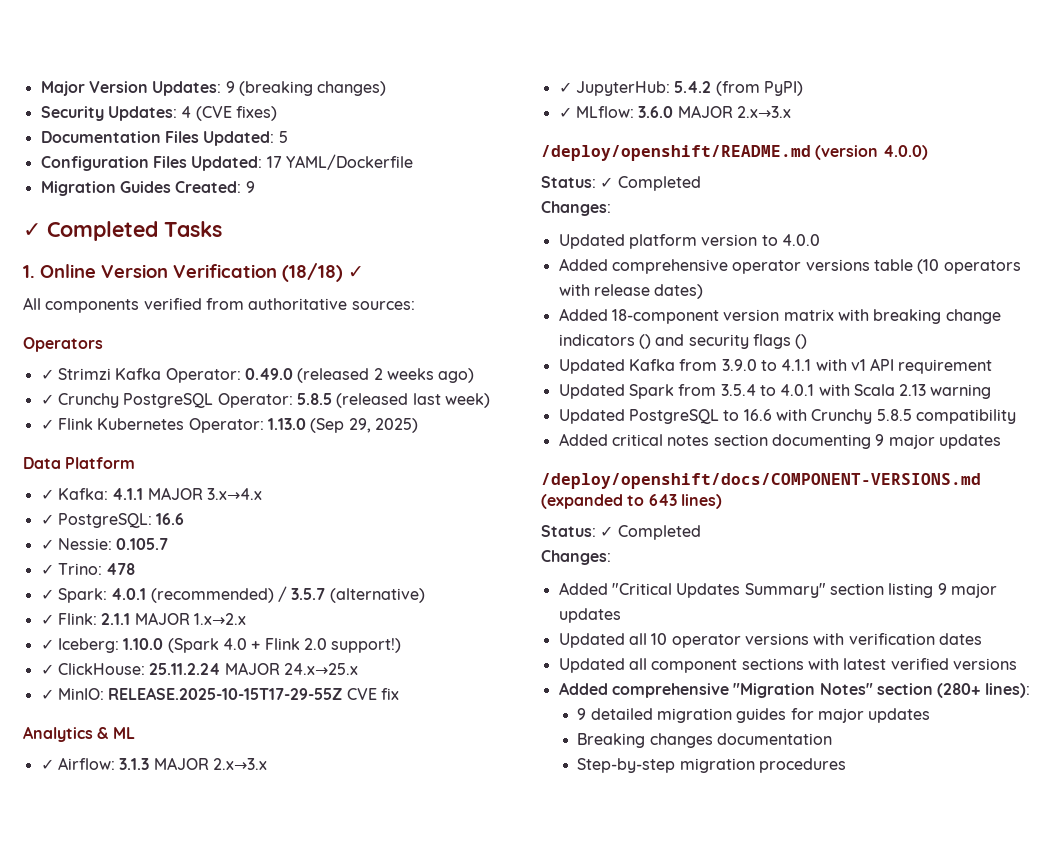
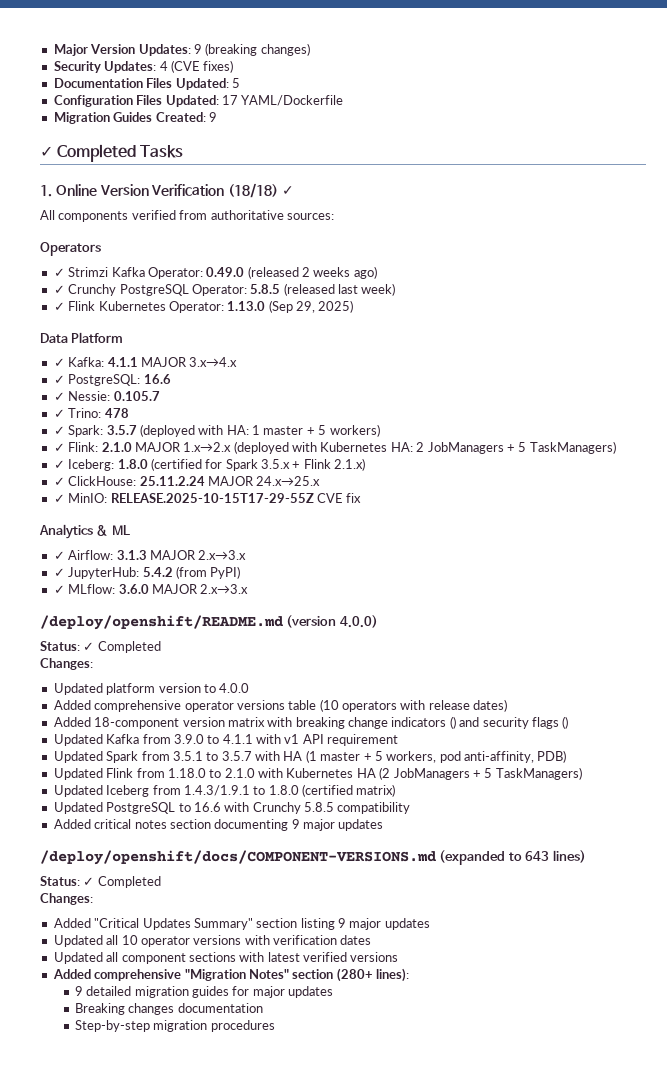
- ✓ Spark: 4.0.1 (recommended) / 3.5.7 (alternative)
+ ✓ Spark: 3.5.7 (deployed with HA: 1 master + 5 workers)
- ✓ Flink: 2.1.1 MAJOR 1.x→2.x
- ✓ Iceberg: 1.10.0 (Spark 4.0 + Flink 2.0 support!)
+ ✓ Flink: 2.1.0 MAJOR 1.x→2.x (deployed with Kubernetes HA: 2 JobManagers + 5 TaskManagers)
+ ✓ Iceberg: 1.8.0 (certified for Spark 3.5.x + Flink 2.1.x)
- Updated Spark from 3.5.4 to 4.0.1 with Scala 2.13 warning
+ Updated Spark from 3.5.1 to 3.5.7 with HA (1 master + 5 workers, pod anti-affinity, PDB)
+ Updated Flink from 1.18.0 to 2.1.0 with Kubernetes HA (2 JobManagers + 5 TaskManagers)
+ Updated Iceberg from 1.4.3/1.9.1 to 1.8.0 (certified matrix)

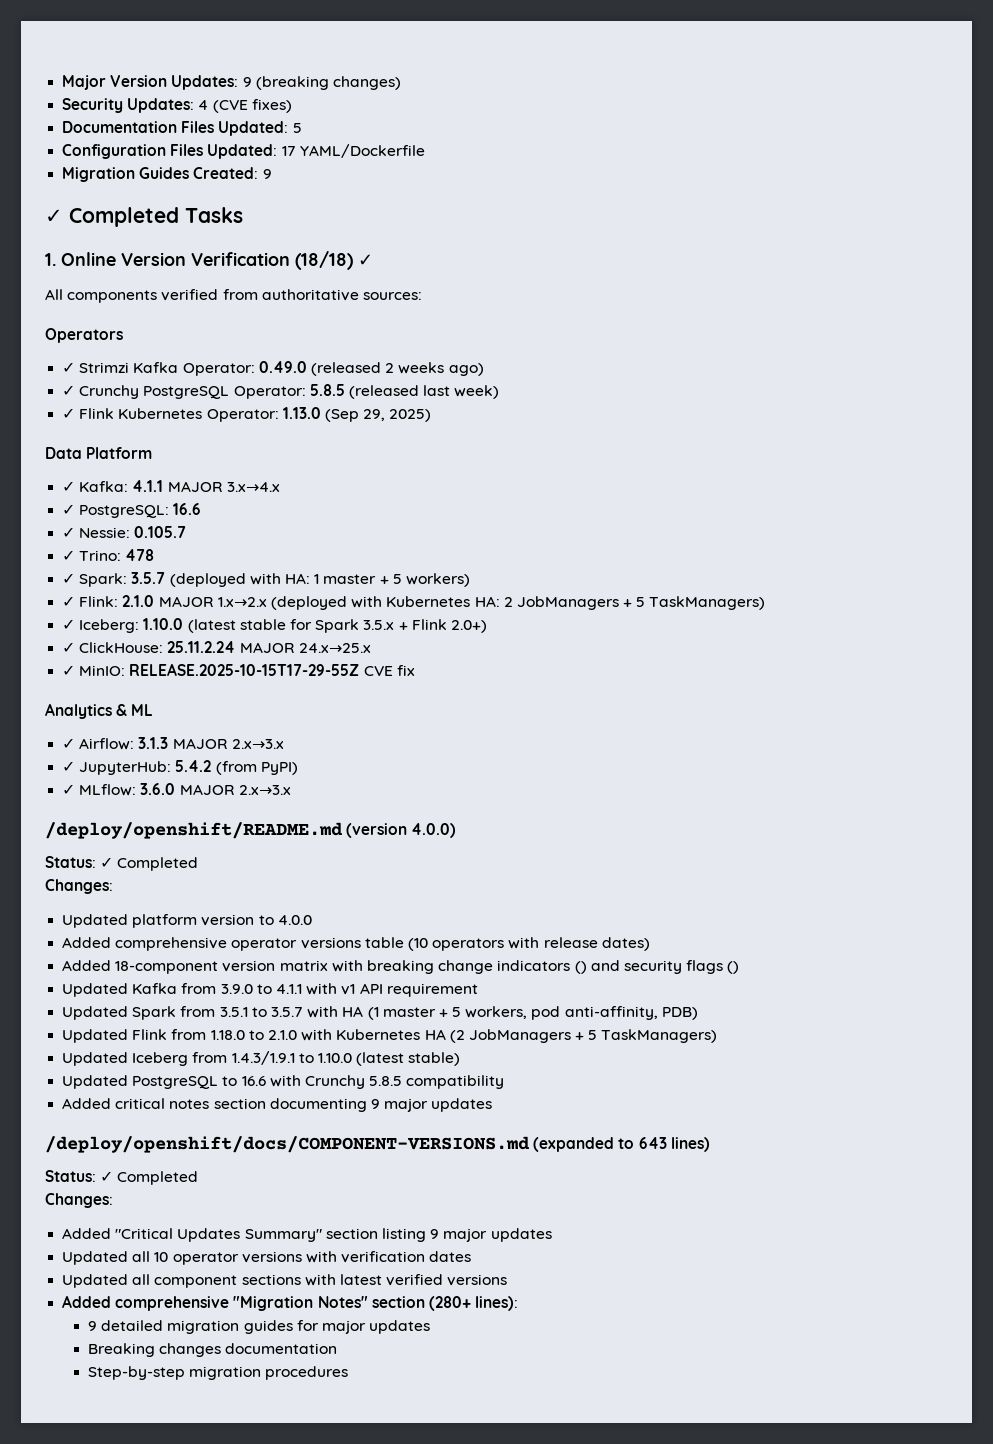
- ✓ Iceberg: 1.8.0 (certified for Spark 3.5.x + Flink 2.1.x)
+ ✓ Iceberg: 1.10.0 (latest stable for Spark 3.5.x + Flink 2.0+)
- Updated Iceberg from 1.4.3/1.9.1 to 1.8.0 (certified matrix)
+ Updated Iceberg from 1.4.3/1.9.1 to 1.10.0 (latest stable)

